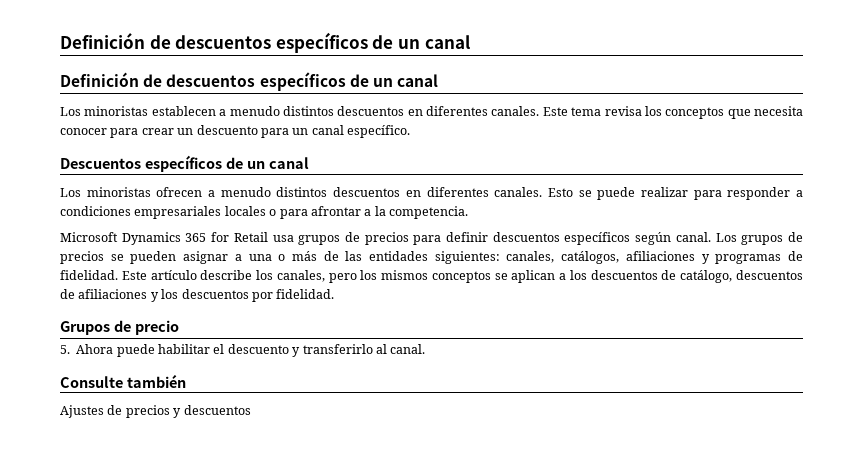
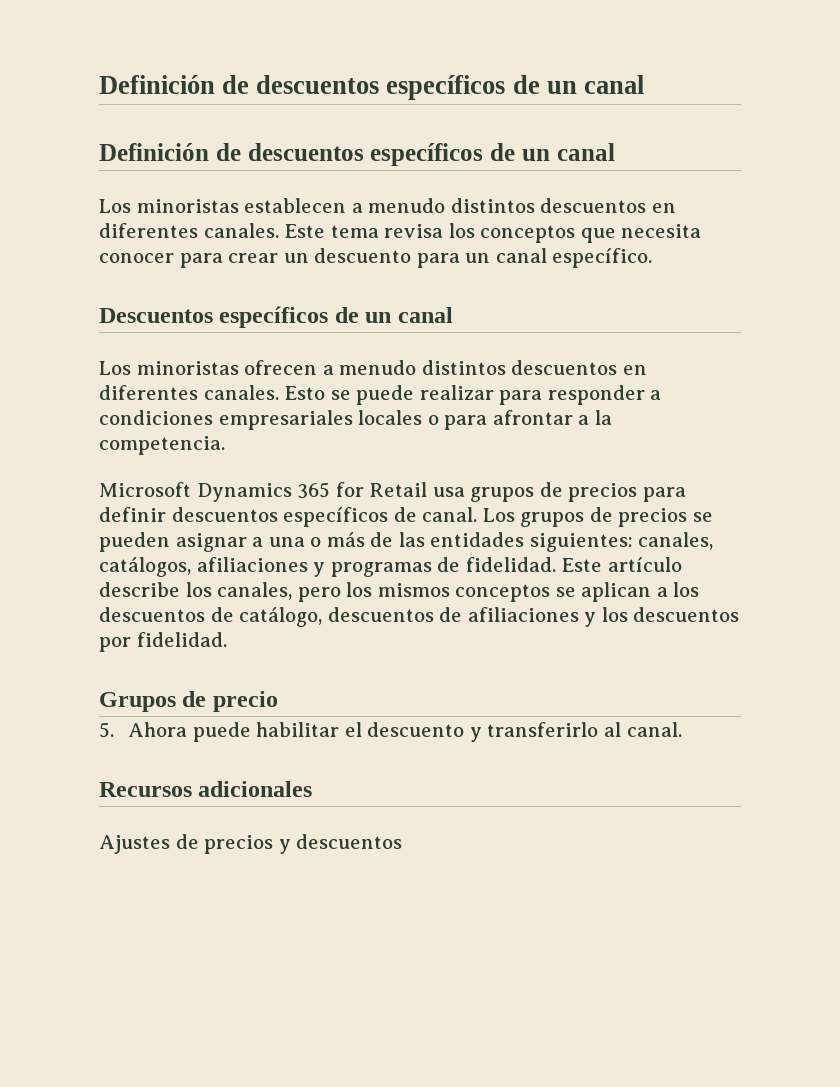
- Microsoft Dynamics 365 for Retail usa grupos de precios para definir descuentos específicos según canal.
+ Microsoft Dynamics 365 for Retail usa grupos de precios para definir descuentos específicos de canal.
- Consulte también
+ Recursos adicionales

